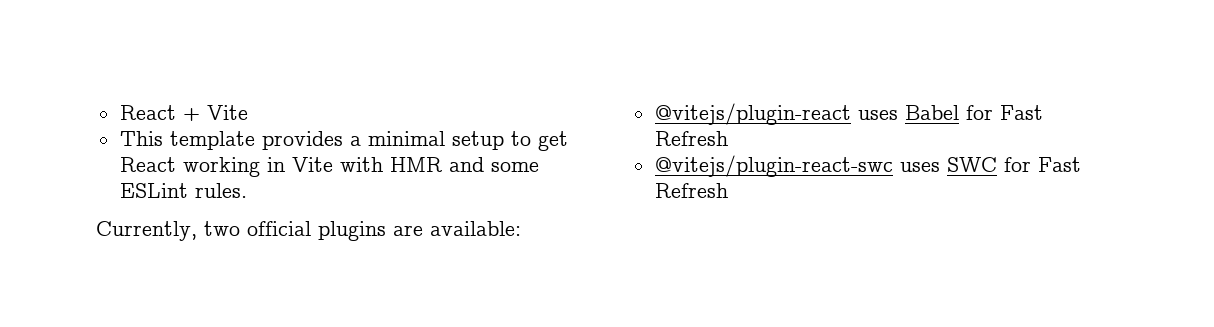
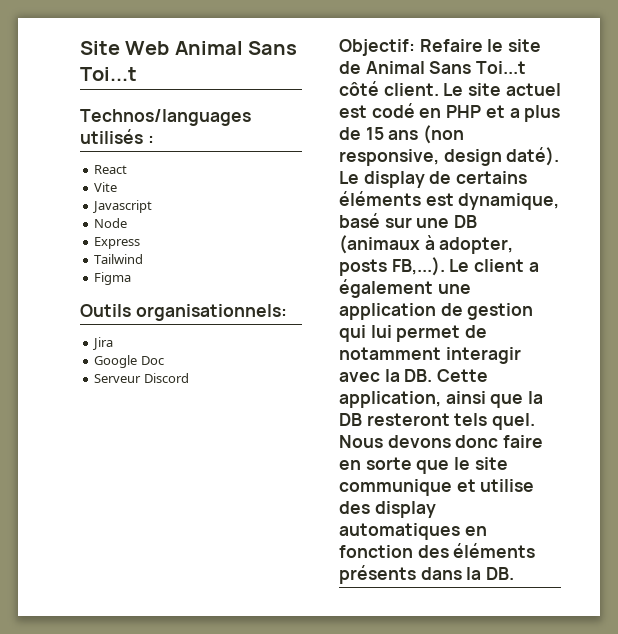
- React + Vite
+ Site Web Animal Sans Toi...t
+ Technos/languages utilisés :
+ React
+ Vite
- This template provides a minimal setup to get React working in Vite with HMR and some ESLint rules.
- Currently, two official plugins are available:
- @vitejs/plugin-react uses Babel for Fast Refresh
- @vitejs/plugin-react-swc uses SWC for Fast Refresh
+ Javascript
+ Node
+ Express
+ Tailwind
+ Figma
+ Outils organisationnels:
+ Jira
+ Google Doc
+ Serveur Discord
+ Objectif: Refaire le site de Animal Sans Toi...t côté client. Le site actuel est codé en PHP et a plus de 15 ans (non responsive, design daté). Le display de certains éléments est dynamique, basé sur une DB (animaux à adopter, posts FB,...). Le client a également une application de gestion qui lui permet de notamment interagir avec la DB. Cette application, ainsi que la DB resteront tels quel. Nous devons donc faire en sorte que le site communique et utilise des display automatiques en fonction des éléments présents dans la DB.

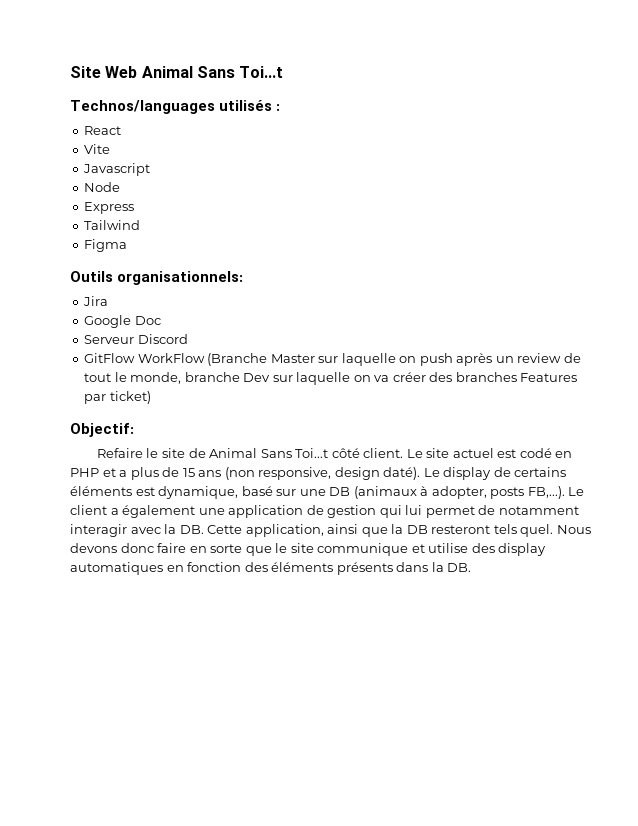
+ GitFlow WorkFlow (Branche Master sur laquelle on push après un review de tout le monde, branche Dev sur laquelle on va créer des branches Features par ticket)
- Objectif: Refaire le site de Animal Sans Toi...t côté client.
+ Objectif:
+ Refaire le site de Animal Sans Toi...t côté client.

